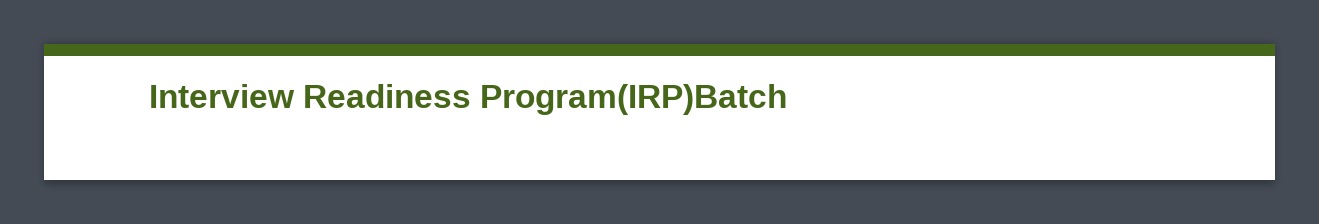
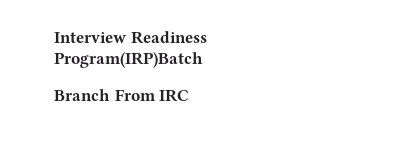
+ Branch From IRC

